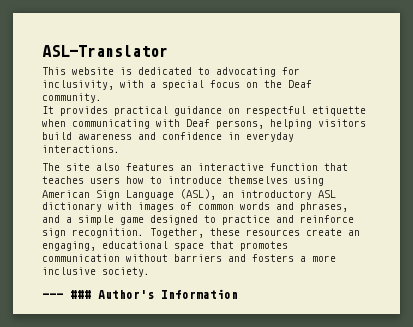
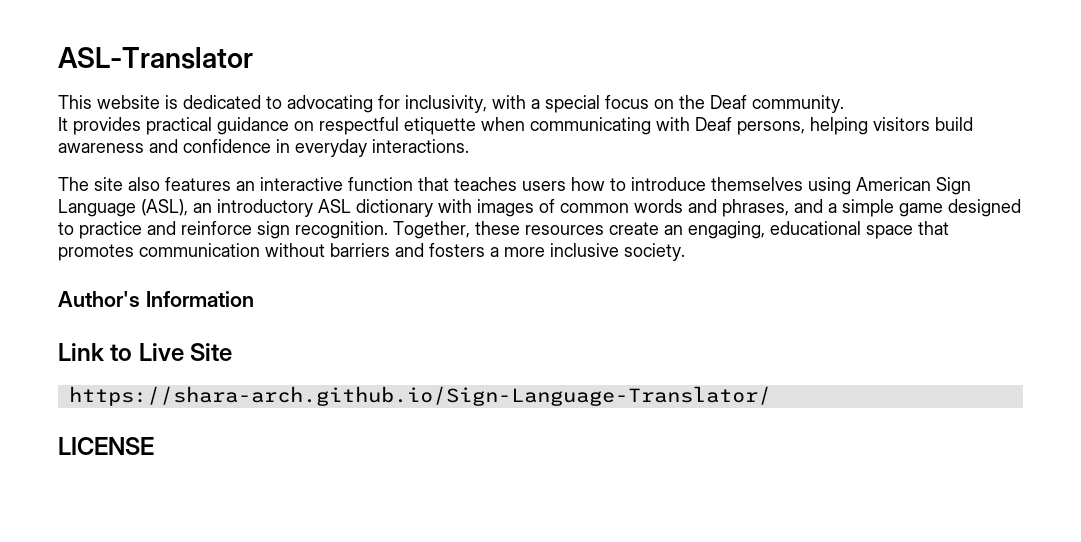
- --- ### Author's Information
+ Author's Information
+ Link to Live Site
+ https://shara-arch.github.io/Sign-Language-Translator/
+ LICENSE

